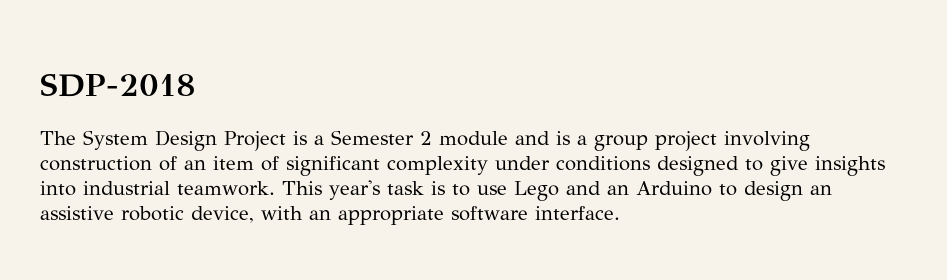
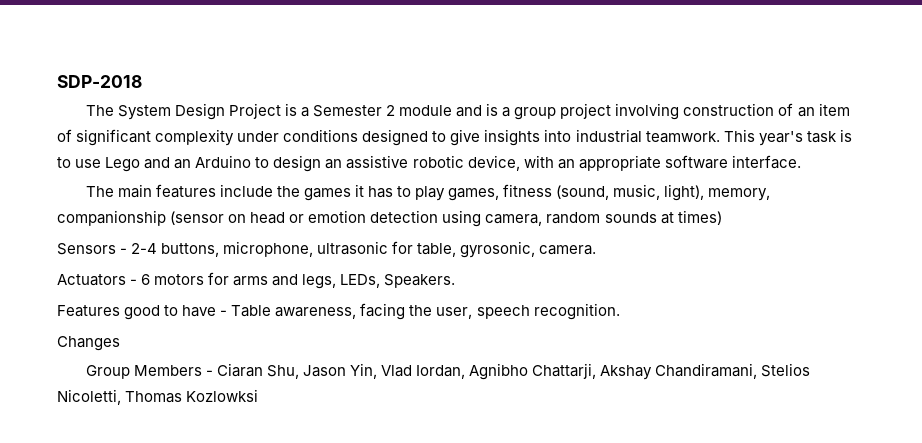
+ The main features include the games it has to play games, fitness (sound, music, light), memory, companionship (sensor on head or emotion detection using camera, random sounds at times)
+ Sensors - 2-4 buttons, microphone, ultrasonic for table, gyrosonic, camera.
+ Actuators - 6 motors for arms and legs, LEDs, Speakers.
+ Features good to have - Table awareness, facing the user, speech recognition.
+ Changes
+ Group Members - Ciaran Shu, Jason Yin, Vlad Iordan, Agnibho Chattarji, Akshay Chandiramani, Stelios Nicoletti, Thomas Kozlowksi

